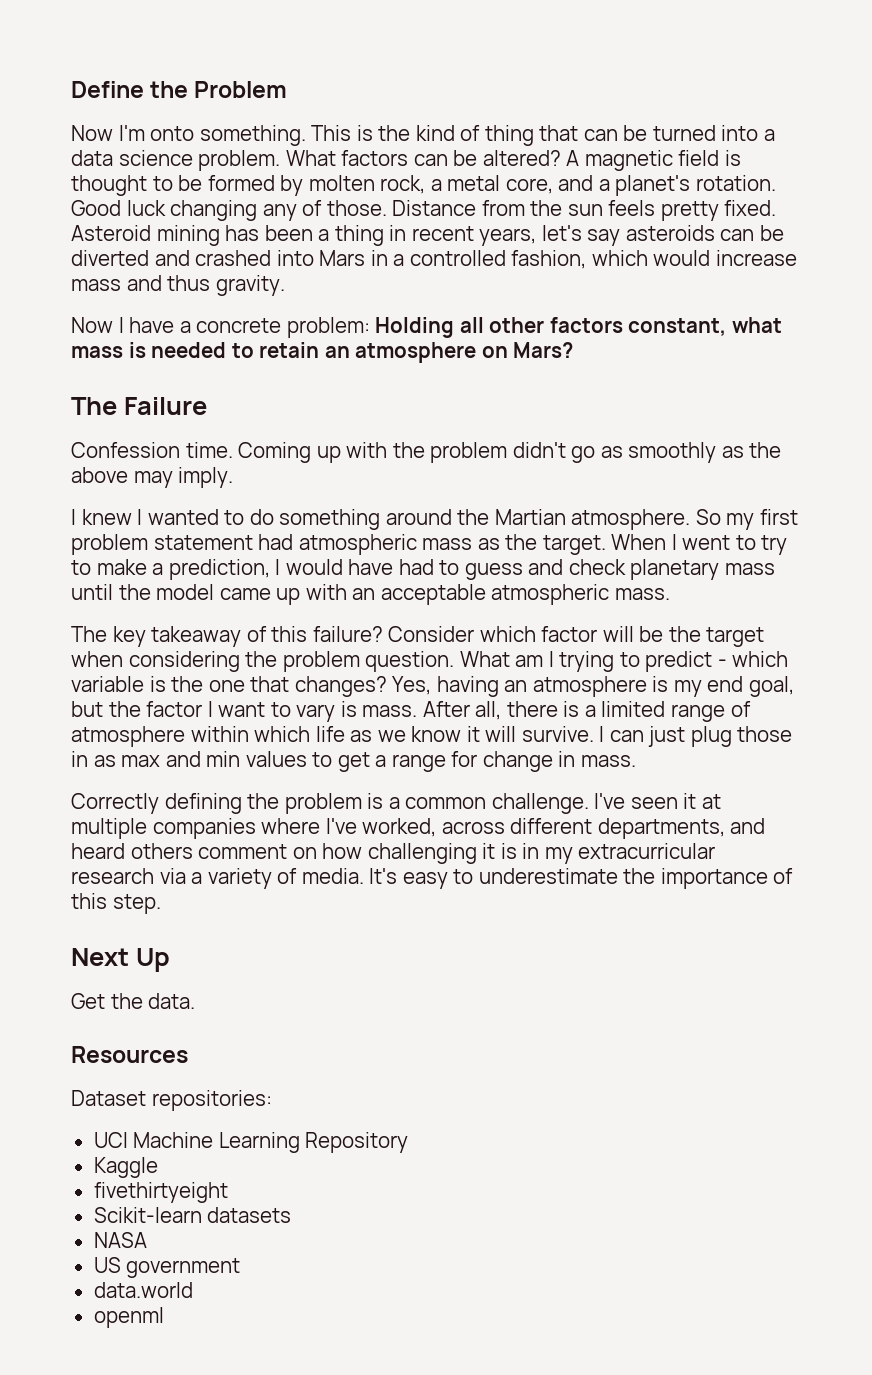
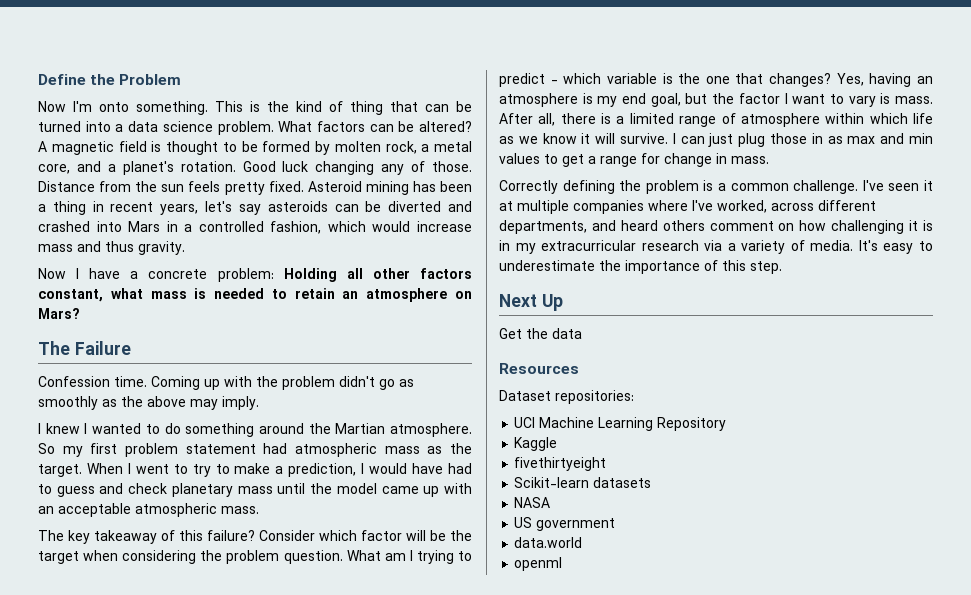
- Get the data.
+ Get the data

